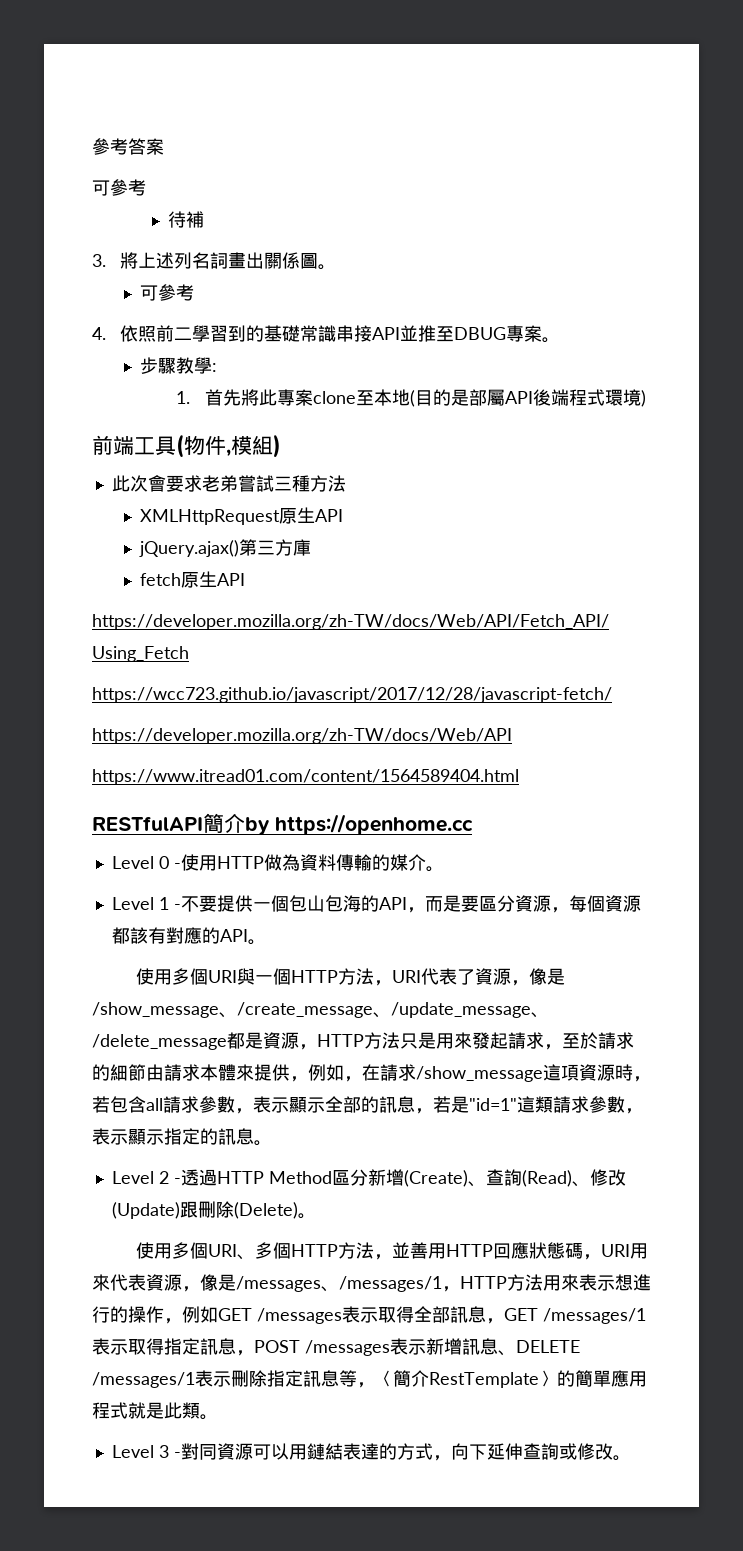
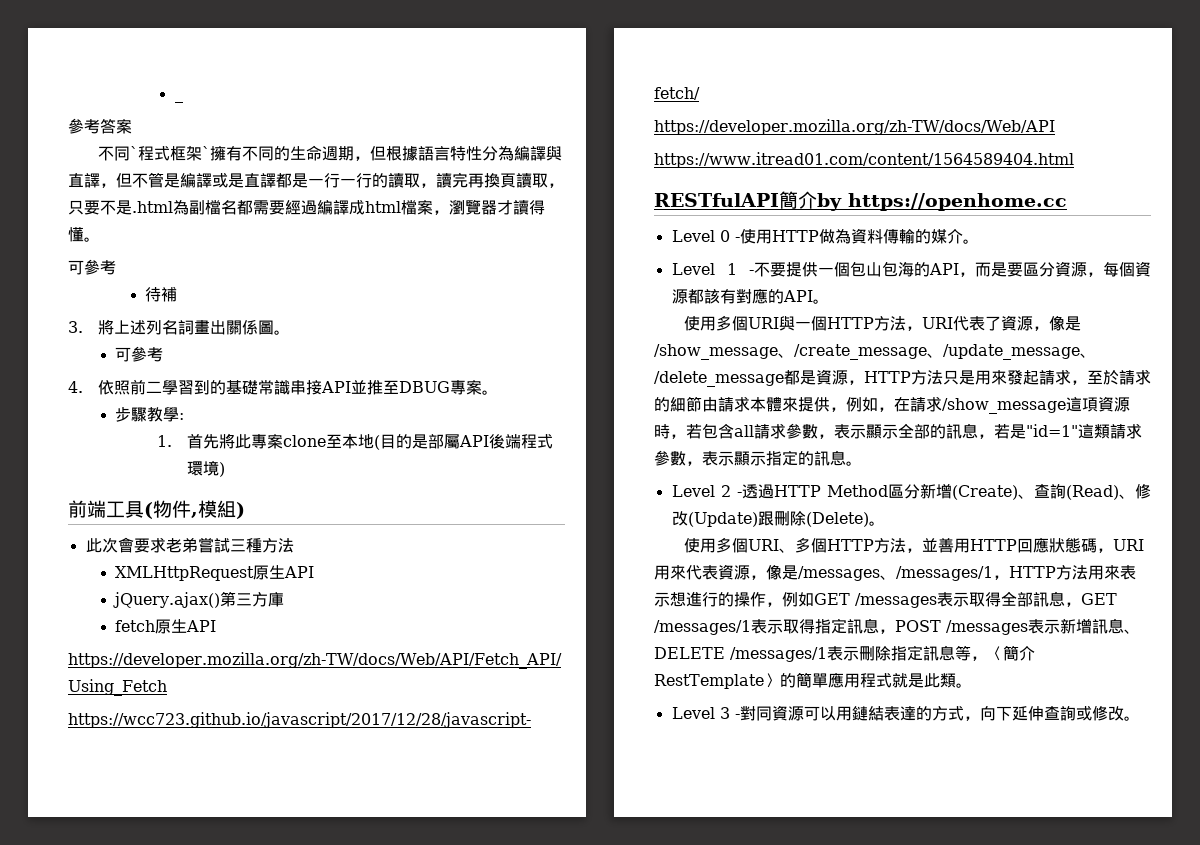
+ _
+ 不同`程式框架`擁有不同的生命週期，但根據語言特性分為編譯與直譯，但不管是編譯或是直譯都是一行一行的讀取，讀完再換頁讀取，只要不是.html為副檔名都需要經過編譯成html檔案，瀏覽器才讀得懂。

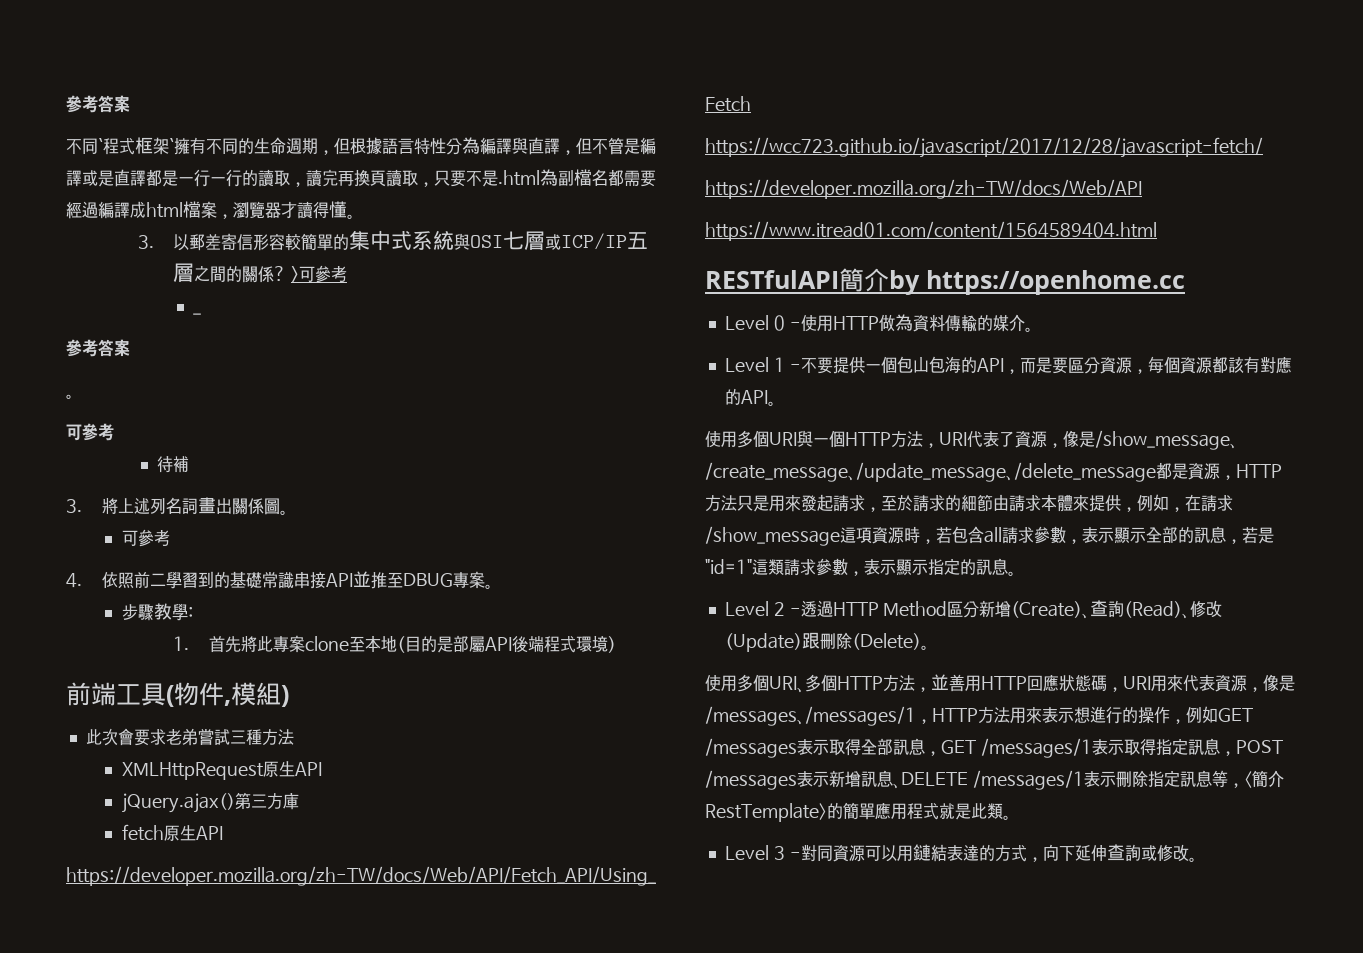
- _
+ 3.以郵差寄信形容較簡單的集中式系統與OSI七層或ICP/IP五層之間的關係? >可參考
+ _
+ 參考答案
+ 。

